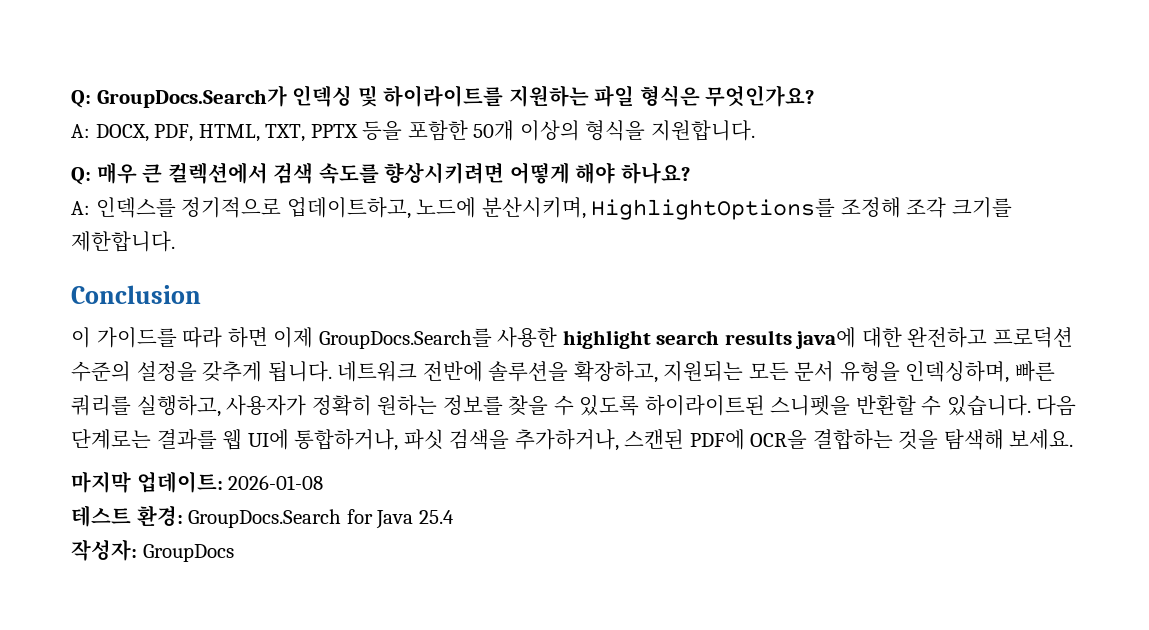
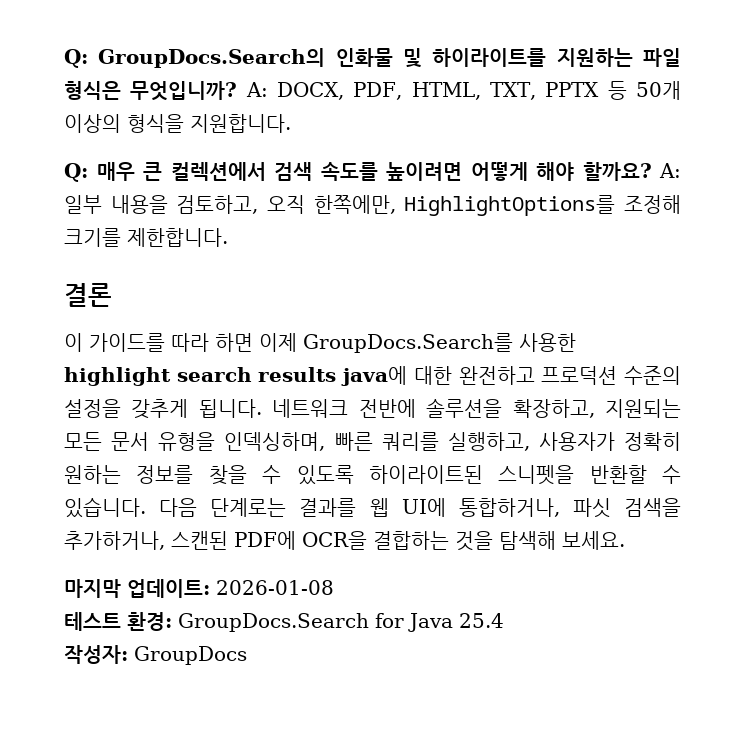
- Q: GroupDocs.Search가 인덱싱 및 하이라이트를 지원하는 파일 형식은 무엇인가요?
- A: DOCX, PDF, HTML, TXT, PPTX 등을 포함한 50개 이상의 형식을 지원합니다.
+ Q: GroupDocs.Search의 인화물 및 하이라이트를 지원하는 파일 형식은 무엇입니까? A: DOCX, PDF, HTML, TXT, PPTX 등 50개 이상의 형식을 지원합니다.
- Q: 매우 큰 컬렉션에서 검색 속도를 향상시키려면 어떻게 해야 하나요?
- A: 인덱스를 정기적으로 업데이트하고, 노드에 분산시키며, HighlightOptions를 조정해 조각 크기를 제한합니다.
+ Q: 매우 큰 컬렉션에서 검색 속도를 높이려면 어떻게 해야 할까요? A: 일부 내용을 검토하고, 오직 한쪽에만, HighlightOptions를 조정해 크기를 제한합니다.
- Conclusion
+ 결론

